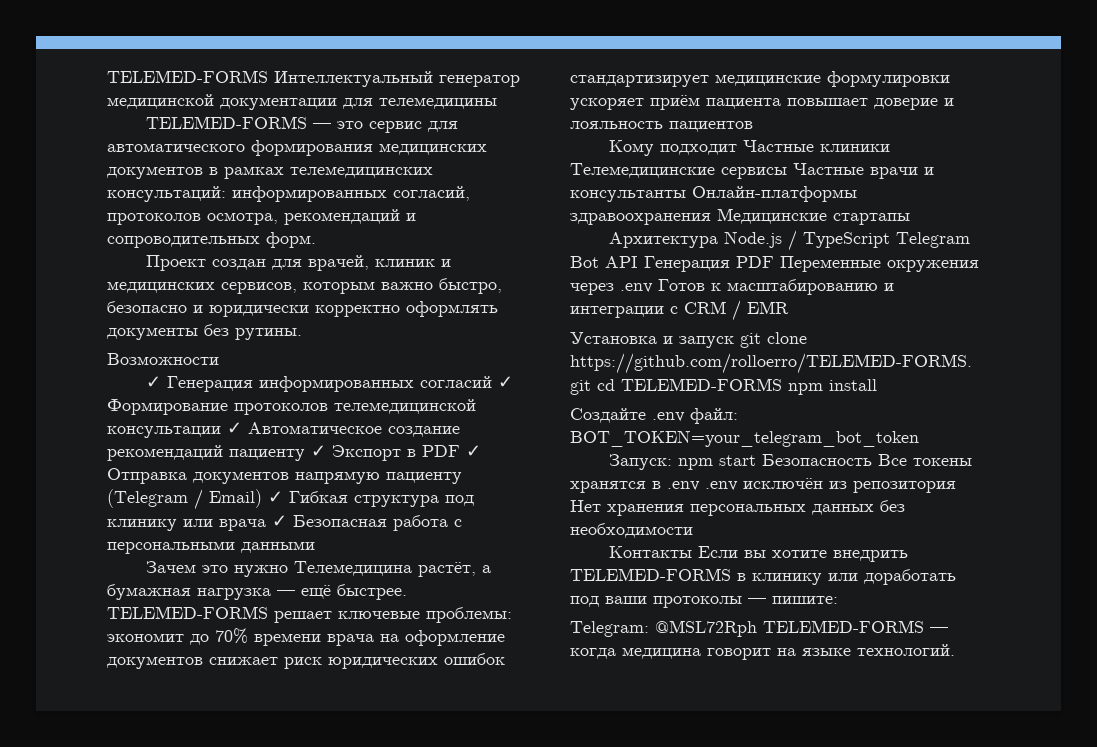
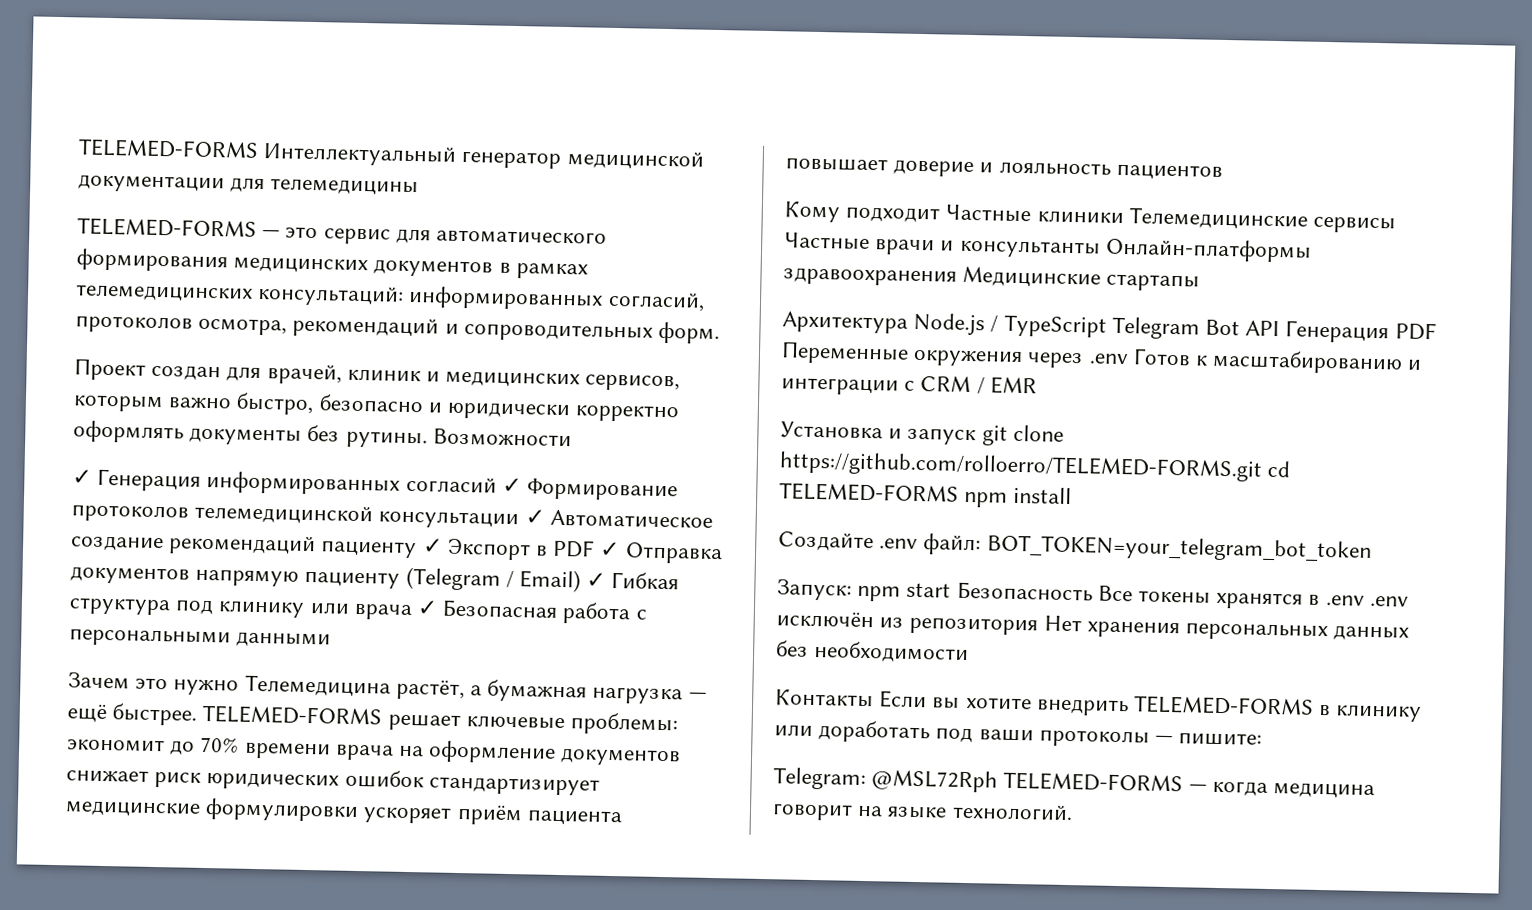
- Проект создан для врачей, клиник и медицинских сервисов, которым важно быстро, безопасно и юридически корректно оформлять документы без рутины.
- Возможности
+ Проект создан для врачей, клиник и медицинских сервисов, которым важно быстро, безопасно и юридически корректно оформлять документы без рутины. Возможности

